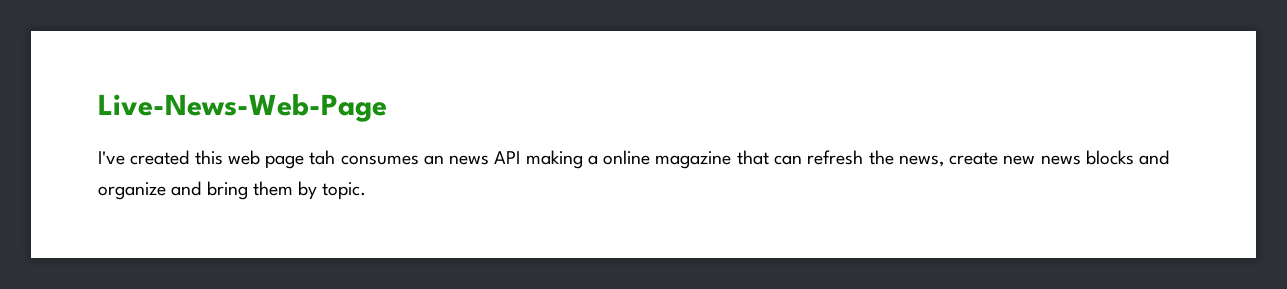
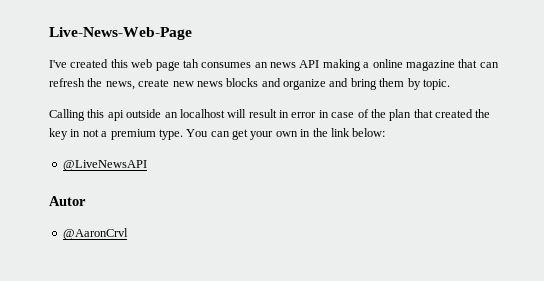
+ Calling this api outside an localhost will result in error in case of the plan that created the key in not a premium type. You can get your own in the link below:
+ @LiveNewsAPI
+ Autor
+ @AaronCrvl

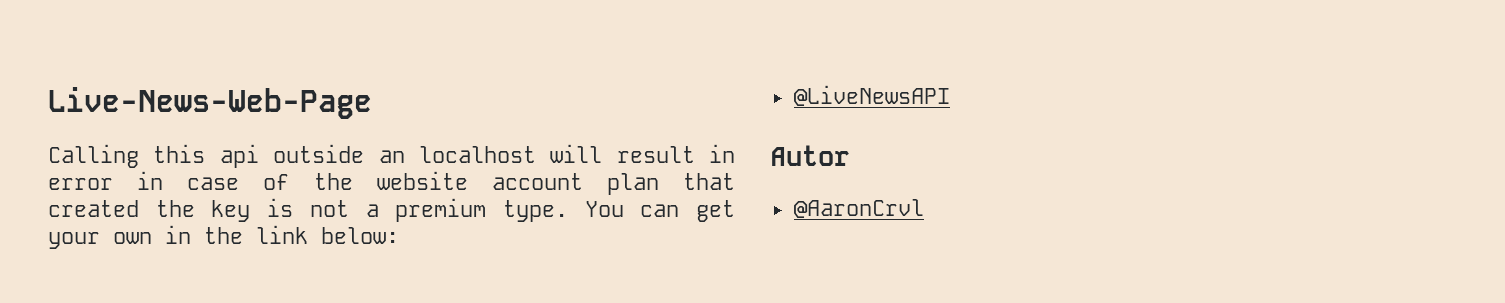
- I've created this web page tah consumes an news API making a online magazine that can refresh the news, create new news blocks and organize and bring them by topic.
- Calling this api outside an localhost will result in error in case of the plan that created the key in not a premium type.
+ Calling this api outside an localhost will result in error in case of the website account plan that created the key is not a premium type.

